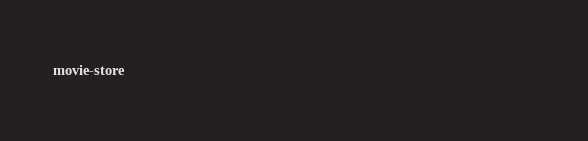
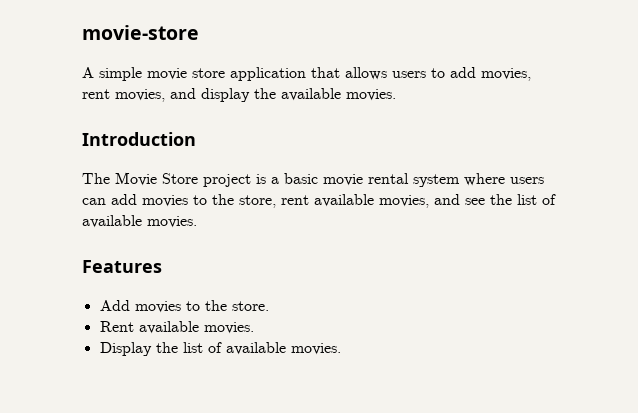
+ A simple movie store application that allows users to add movies, rent movies, and display the available movies.
+ Introduction
+ The Movie Store project is a basic movie rental system where users can add movies to the store, rent available movies, and see the list of available movies.
+ Features
+ Add movies to the store.
+ Rent available movies.
+ Display the list of available movies.

